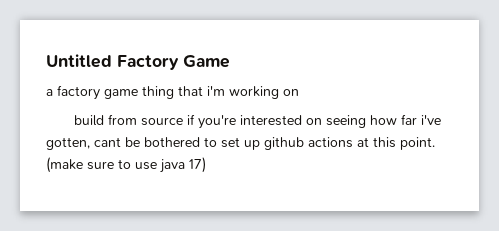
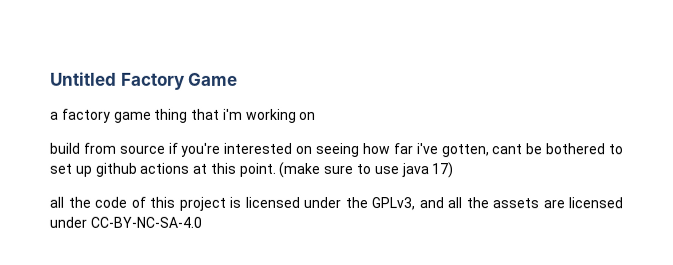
+ all the code of this project is licensed under the GPLv3, and all the assets are licensed under CC-BY-NC-SA-4.0

